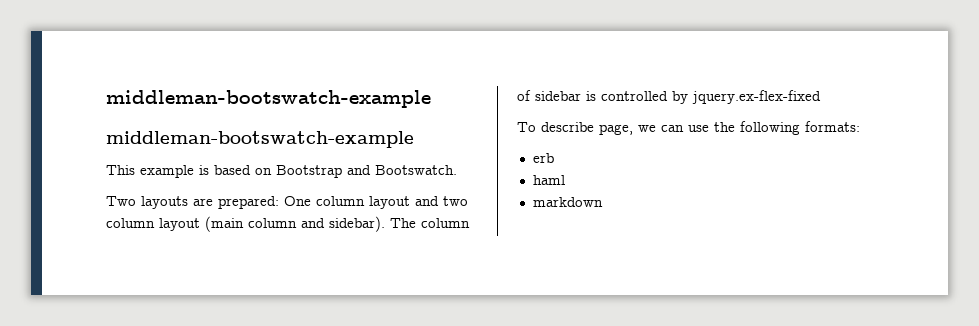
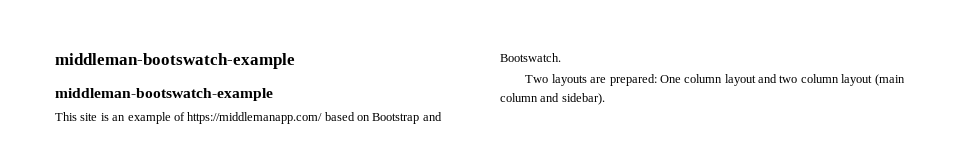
- This example is based on Bootstrap and Bootswatch.
+ This site is an example of https://middlemanapp.com/ based on Bootstrap and Bootswatch.
- The column of sidebar is controlled by jquery.ex-flex-fixed
- To describe page, we can use the following formats:
- erb
- haml
- markdown

